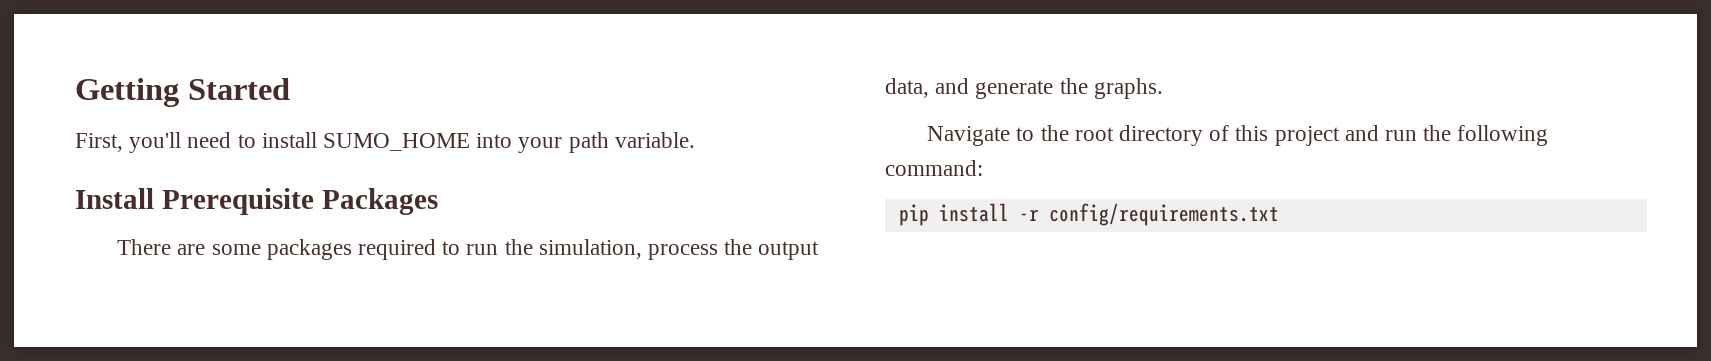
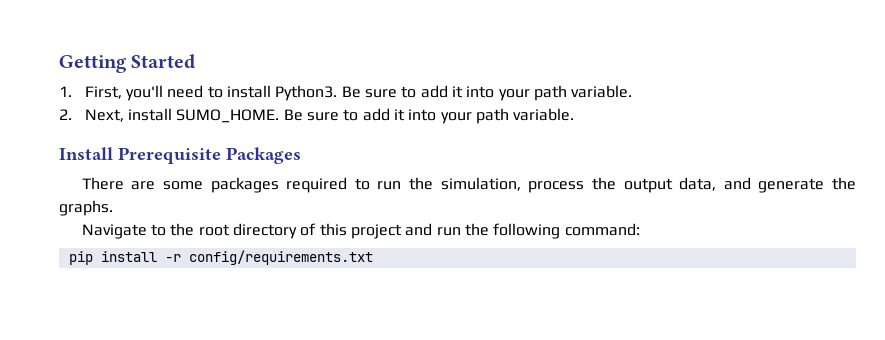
- First, you'll need to install SUMO_HOME into your path variable.
+ 1. First, you'll need to install Python3. Be sure to add it into your path variable.
+ 2. Next, install SUMO_HOME. Be sure to add it into your path variable.

